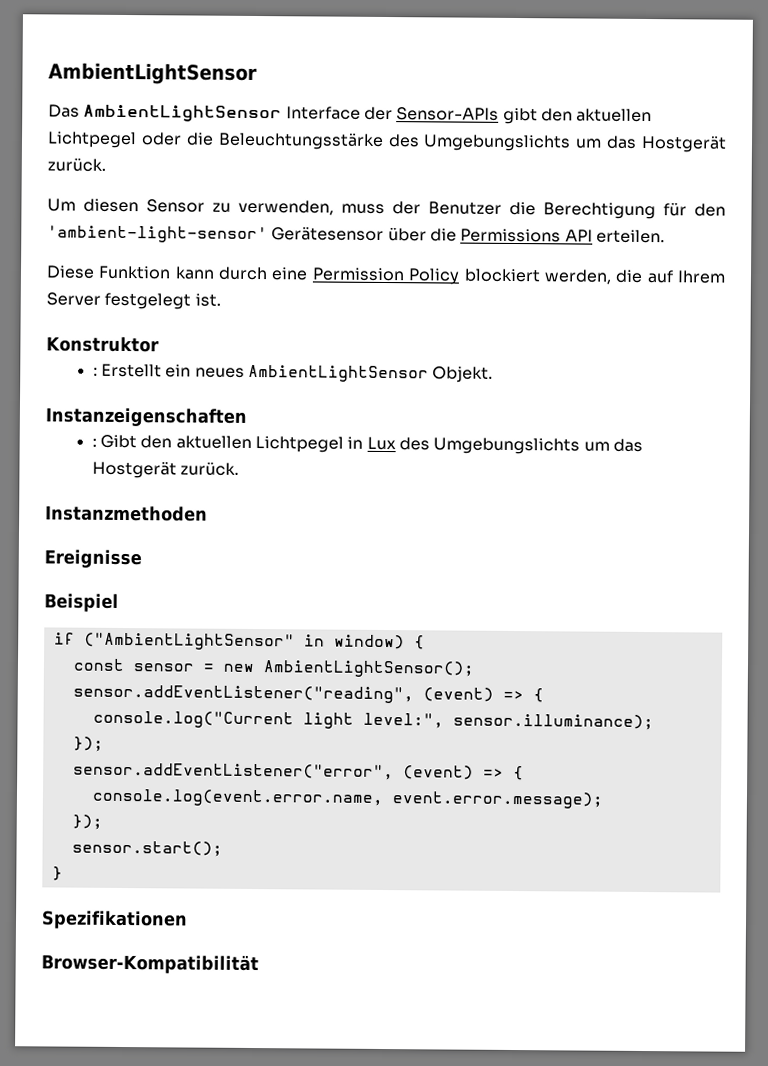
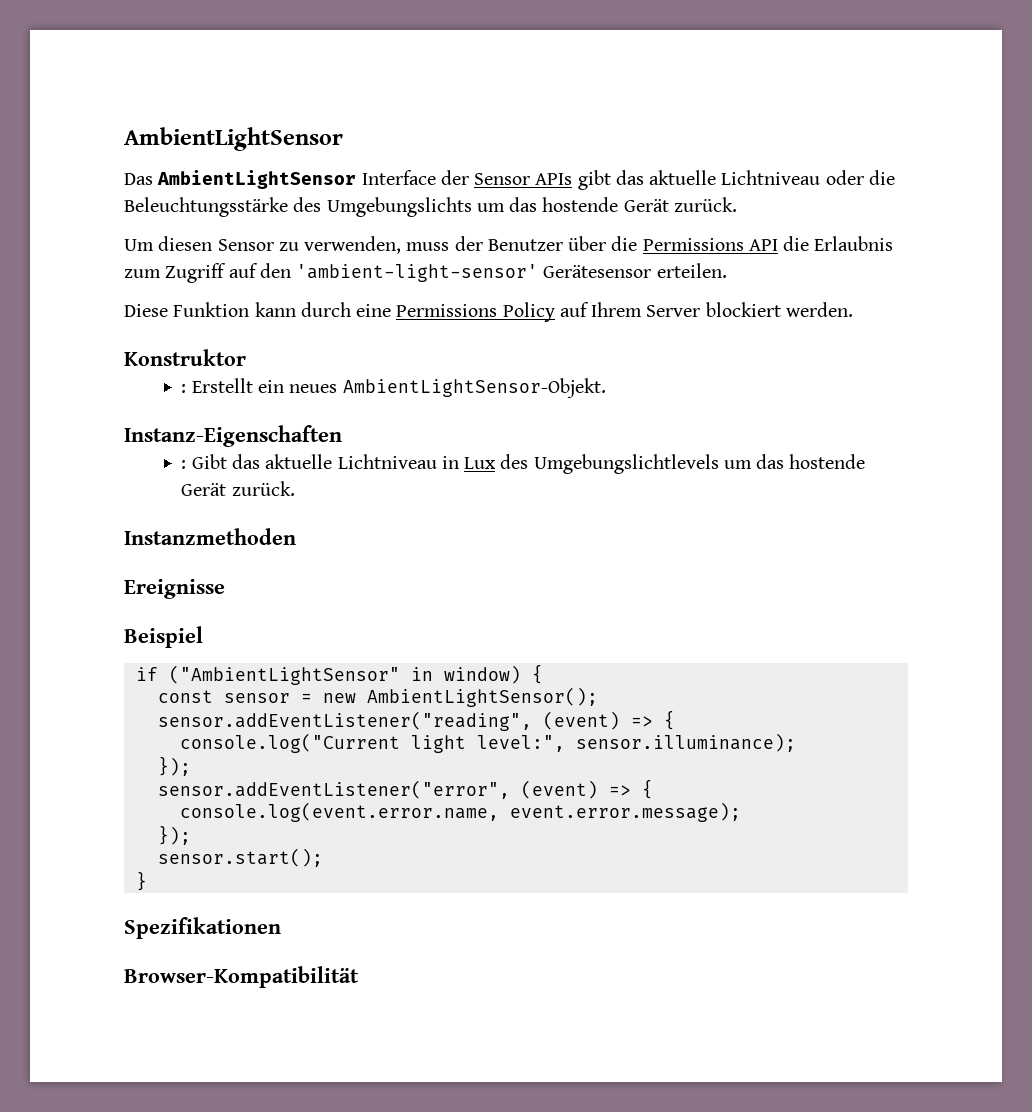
- Das AmbientLightSensor Interface der Sensor-APIs gibt den aktuellen Lichtpegel oder die Beleuchtungsstärke des Umgebungslichts um das Hostgerät zurück.
+ Das AmbientLightSensor Interface der Sensor APIs gibt das aktuelle Lichtniveau oder die Beleuchtungsstärke des Umgebungslichts um das hostende Gerät zurück.
- Um diesen Sensor zu verwenden, muss der Benutzer die Berechtigung für den 'ambient-light-sensor' Gerätesensor über die Permissions API erteilen.
+ Um diesen Sensor zu verwenden, muss der Benutzer über die Permissions API die Erlaubnis zum Zugriff auf den 'ambient-light-sensor' Gerätesensor erteilen.
- Diese Funktion kann durch eine Permission Policy blockiert werden, die auf Ihrem Server festgelegt ist.
+ Diese Funktion kann durch eine Permissions Policy auf Ihrem Server blockiert werden.
- : Erstellt ein neues AmbientLightSensor Objekt.
- Instanzeigenschaften
+ : Erstellt ein neues AmbientLightSensor-Objekt.
+ Instanz-Eigenschaften
- : Gibt den aktuellen Lichtpegel in Lux des Umgebungslichts um das Hostgerät zurück.
+ : Gibt das aktuelle Lichtniveau in Lux des Umgebungslichtlevels um das hostende Gerät zurück.

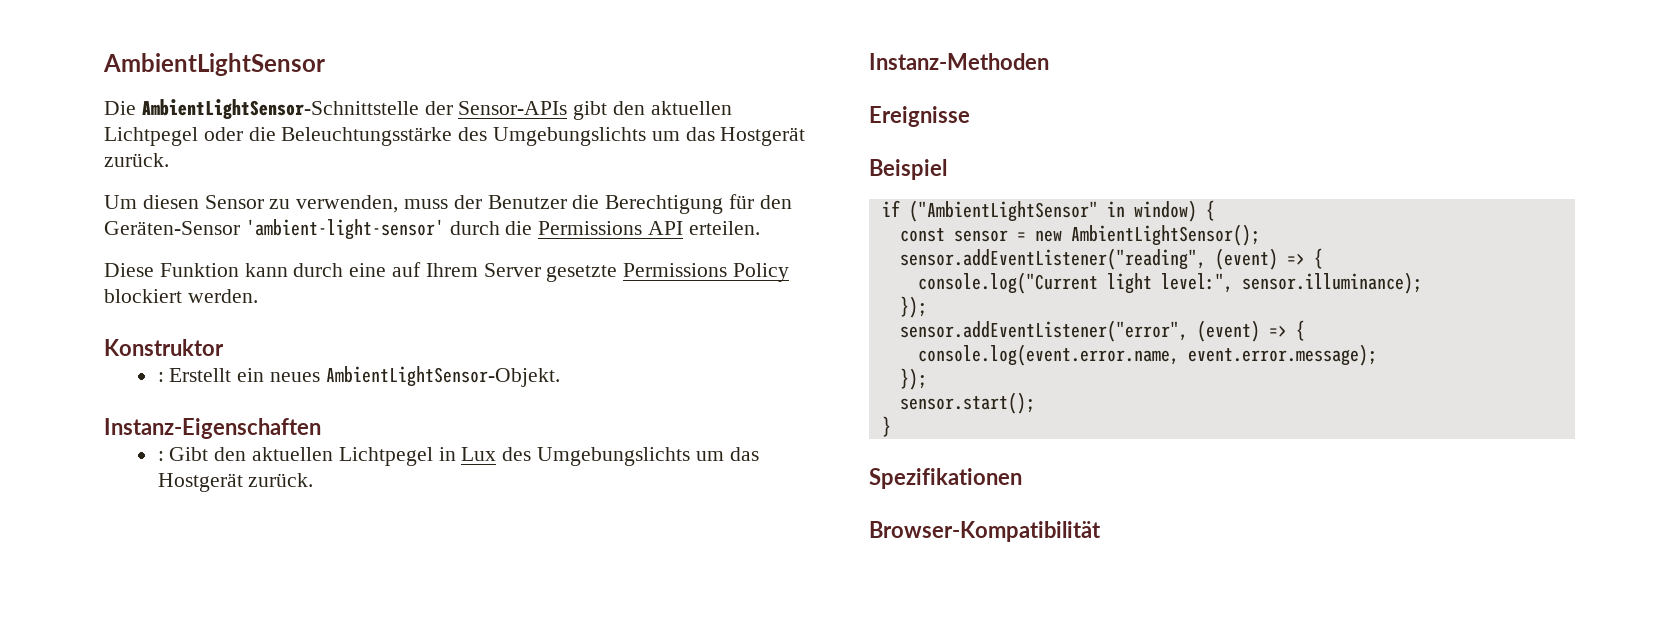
- Das AmbientLightSensor Interface der Sensor APIs gibt das aktuelle Lichtniveau oder die Beleuchtungsstärke des Umgebungslichts um das hostende Gerät zurück.
+ Die AmbientLightSensor-Schnittstelle der Sensor-APIs gibt den aktuellen Lichtpegel oder die Beleuchtungsstärke des Umgebungslichts um das Hostgerät zurück.
- Um diesen Sensor zu verwenden, muss der Benutzer über die Permissions API die Erlaubnis zum Zugriff auf den 'ambient-light-sensor' Gerätesensor erteilen.
+ Um diesen Sensor zu verwenden, muss der Benutzer die Berechtigung für den Geräten-Sensor 'ambient-light-sensor' durch die Permissions API erteilen.
- Diese Funktion kann durch eine Permissions Policy auf Ihrem Server blockiert werden.
+ Diese Funktion kann durch eine auf Ihrem Server gesetzte Permissions Policy blockiert werden.
- : Gibt das aktuelle Lichtniveau in Lux des Umgebungslichtlevels um das hostende Gerät zurück.
- Instanzmethoden
+ : Gibt den aktuellen Lichtpegel in Lux des Umgebungslichts um das Hostgerät zurück.
+ Instanz-Methoden

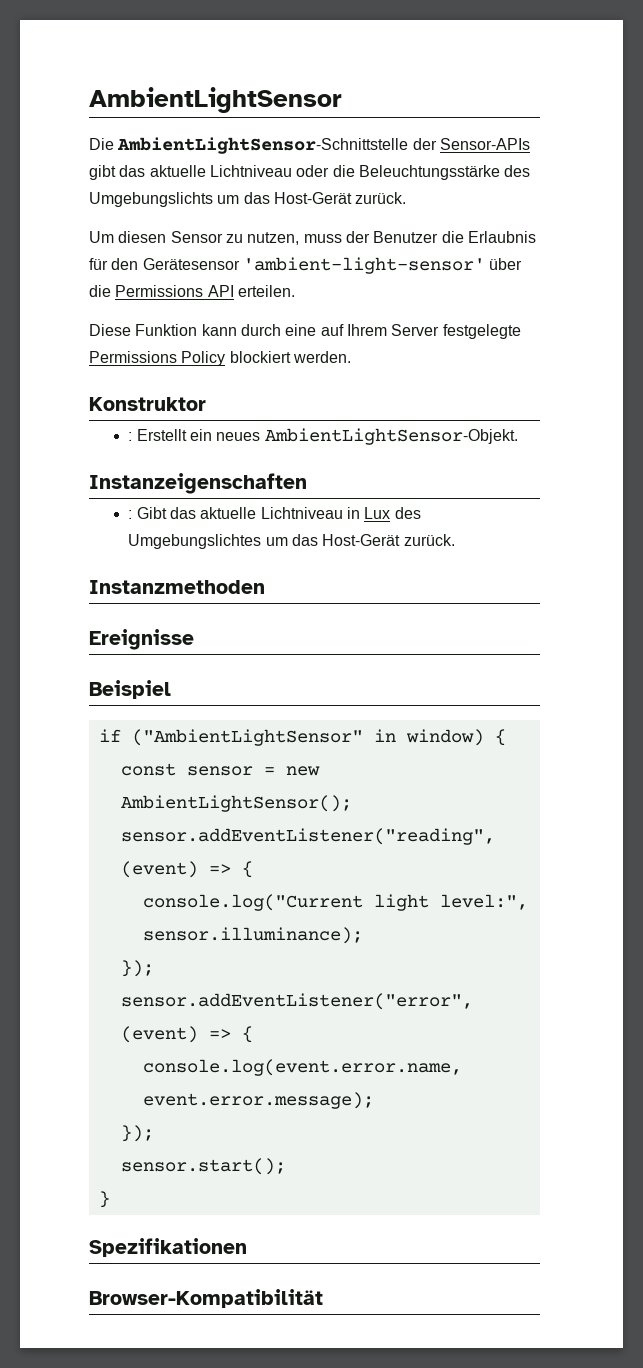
- Die AmbientLightSensor-Schnittstelle der Sensor-APIs gibt den aktuellen Lichtpegel oder die Beleuchtungsstärke des Umgebungslichts um das Hostgerät zurück.
+ Die AmbientLightSensor-Schnittstelle der Sensor-APIs gibt das aktuelle Lichtniveau oder die Beleuchtungsstärke des Umgebungslichts um das Host-Gerät zurück.
- Um diesen Sensor zu verwenden, muss der Benutzer die Berechtigung für den Geräten-Sensor 'ambient-light-sensor' durch die Permissions API erteilen.
+ Um diesen Sensor zu nutzen, muss der Benutzer die Erlaubnis für den Gerätesensor 'ambient-light-sensor' über die Permissions API erteilen.
- Diese Funktion kann durch eine auf Ihrem Server gesetzte Permissions Policy blockiert werden.
+ Diese Funktion kann durch eine auf Ihrem Server festgelegte Permissions Policy blockiert werden.
- Instanz-Eigenschaften
+ Instanzeigenschaften
- : Gibt den aktuellen Lichtpegel in Lux des Umgebungslichts um das Hostgerät zurück.
- Instanz-Methoden
+ : Gibt das aktuelle Lichtniveau in Lux des Umgebungslichtes um das Host-Gerät zurück.
+ Instanzmethoden

